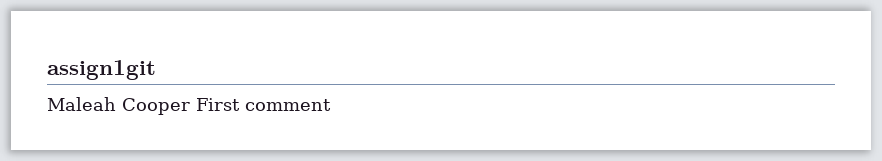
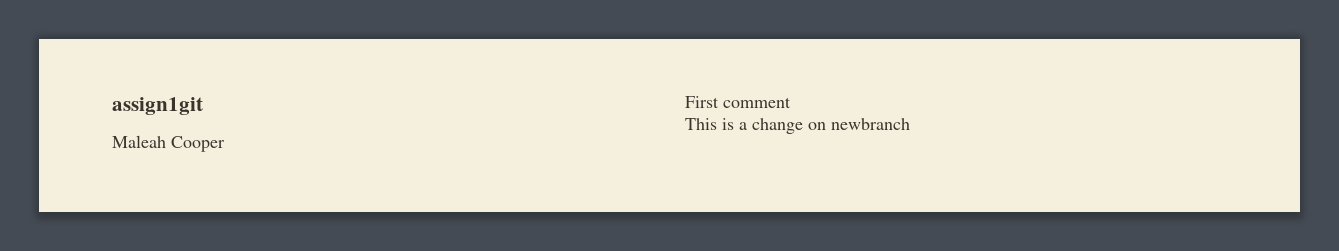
- Maleah Cooper First comment
+ Maleah Cooper
+ First comment
+ This is a change on newbranch

